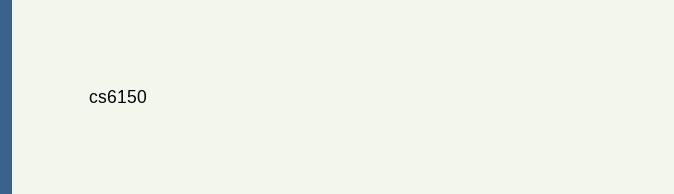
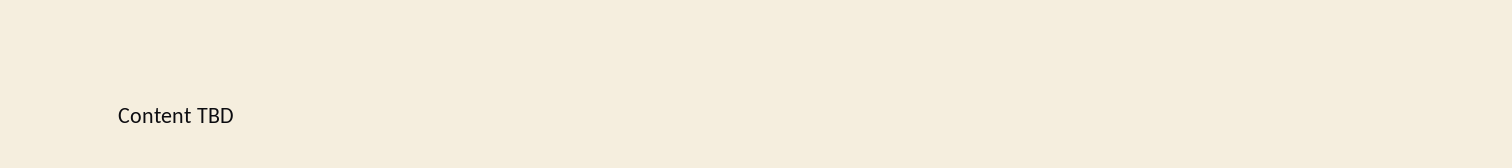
- cs6150
+ Content TBD

